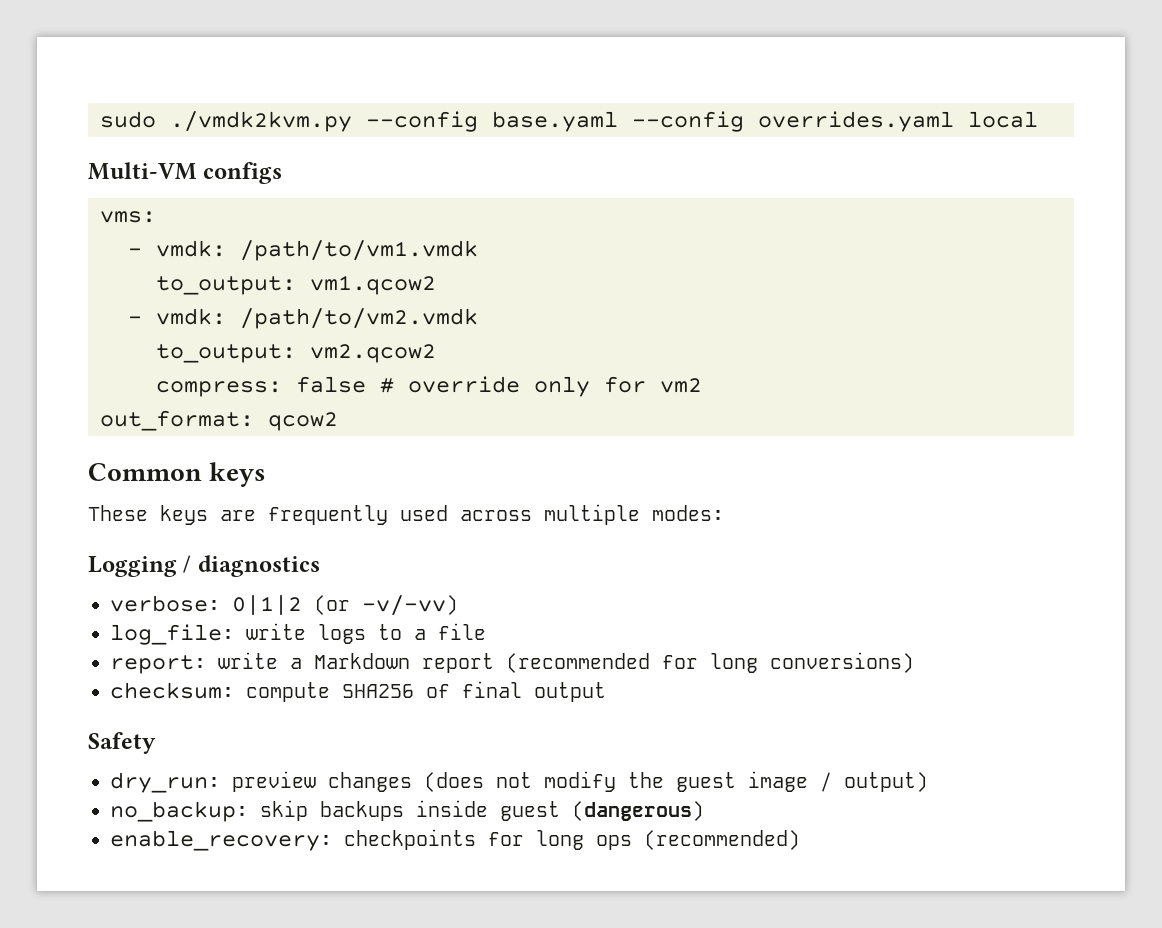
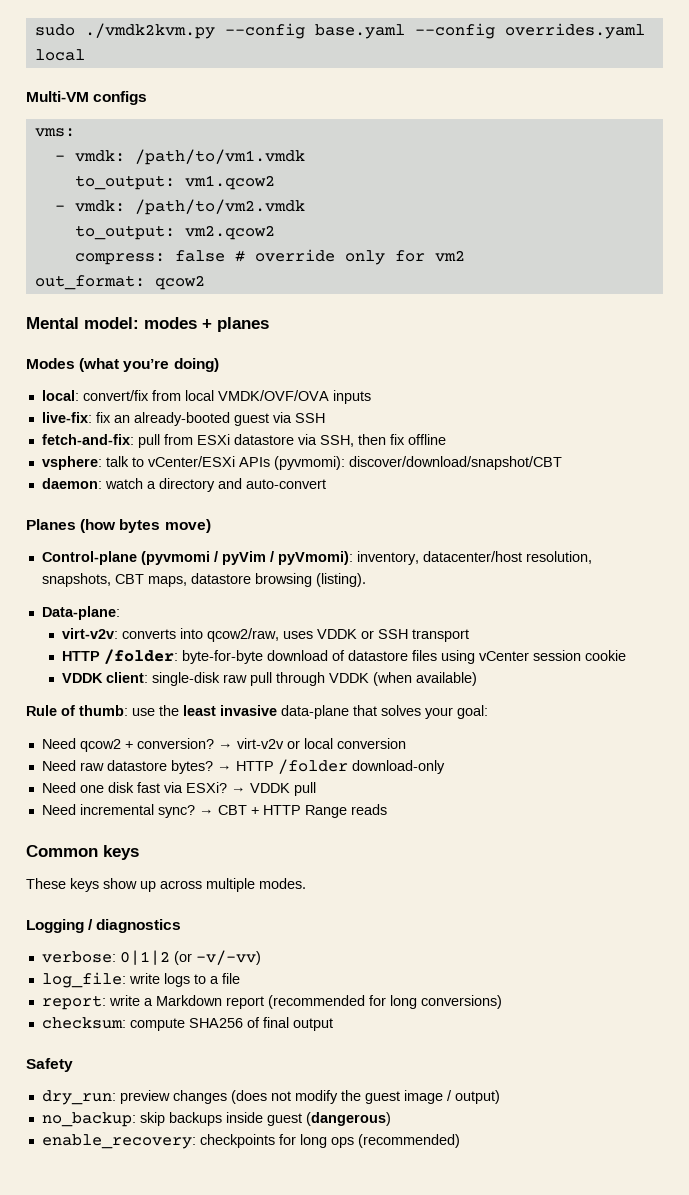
+ Mental model: modes + planes
+ Modes (what you’re doing)
+ local: convert/fix from local VMDK/OVF/OVA inputs
+ live-fix: fix an already-booted guest via SSH
+ fetch-and-fix: pull from ESXi datastore via SSH, then fix offline
+ vsphere: talk to vCenter/ESXi APIs (pyvmomi): discover/download/snapshot/CBT
+ daemon: watch a directory and auto-convert
+ Planes (how bytes move)
+ Control-plane (pyvmomi / pyVim / pyVmomi): inventory, datacenter/host resolution, snapshots, CBT maps, datastore browsing (listing).
+ Data-plane:
+ virt-v2v: converts into qcow2/raw, uses VDDK or SSH transport
+ HTTP /folder: byte-for-byte download of datastore files using vCenter session cookie
+ VDDK client: single-disk raw pull through VDDK (when available)
+ Rule of thumb: use the least invasive data-plane that solves your goal:
+ Need qcow2 + conversion? → virt-v2v or local conversion
+ Need raw datastore bytes? → HTTP /folder download-only
+ Need one disk fast via ESXi? → VDDK pull
+ Need incremental sync? → CBT + HTTP Range reads
- These keys are frequently used across multiple modes:
+ These keys show up across multiple modes.

